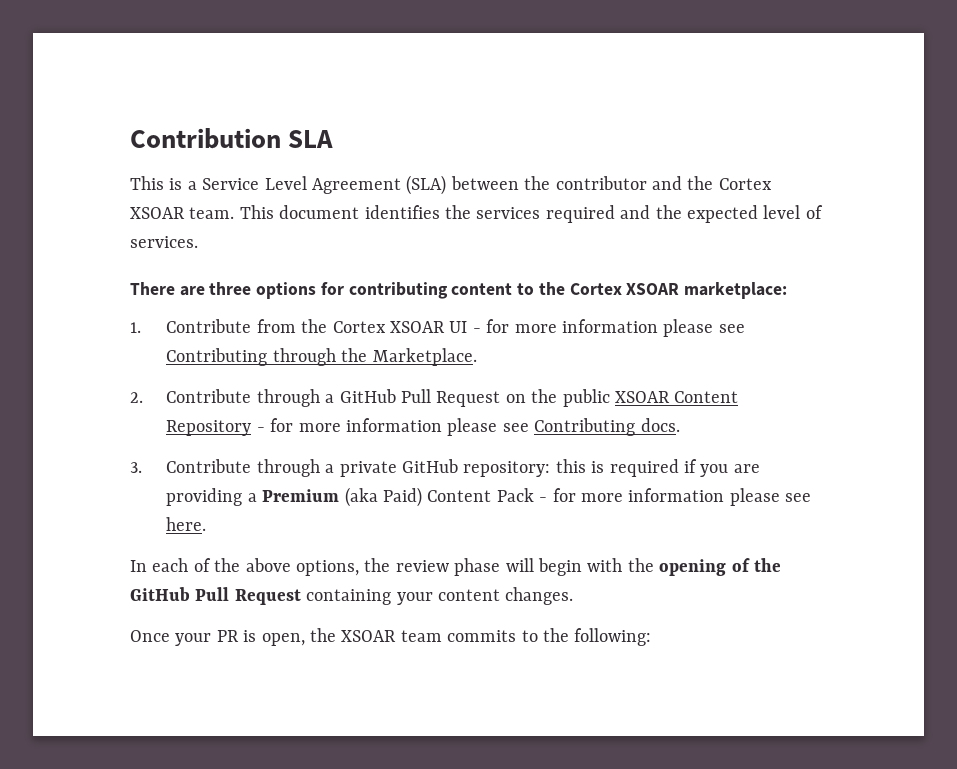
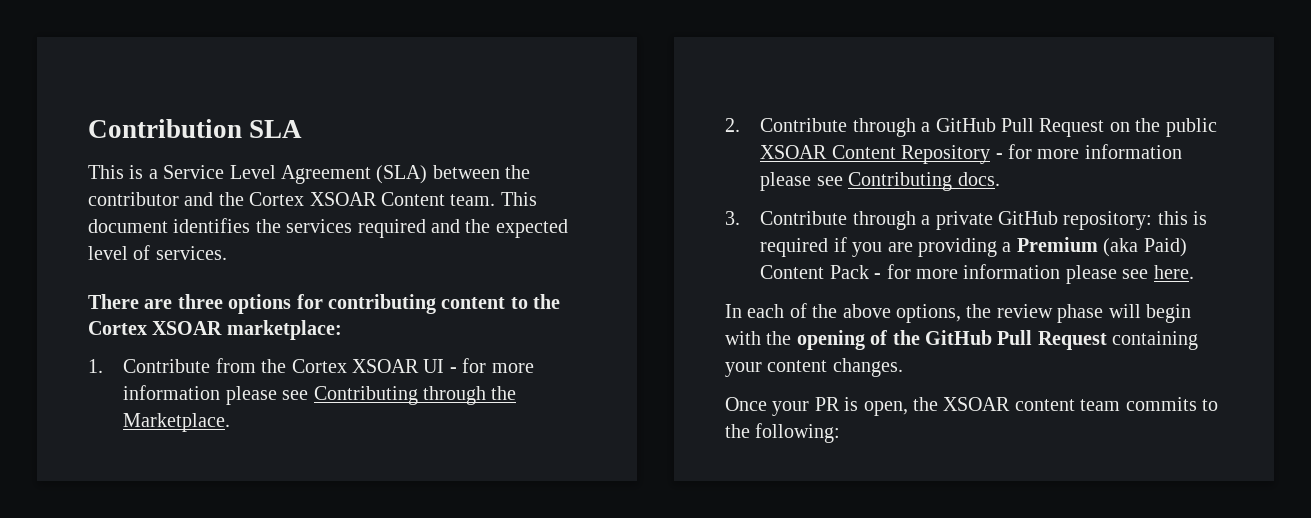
- This is a Service Level Agreement (SLA) between the contributor and the Cortex XSOAR team.
+ This is a Service Level Agreement (SLA) between the contributor and the Cortex XSOAR Content team.
- Once your PR is open, the XSOAR team commits to the following:
+ Once your PR is open, the XSOAR content team commits to the following:

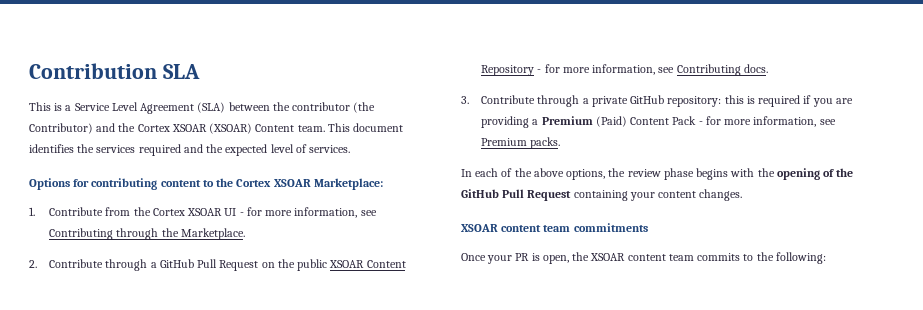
- This is a Service Level Agreement (SLA) between the contributor and the Cortex XSOAR Content team.
+ This is a Service Level Agreement (SLA) between the contributor (the Contributor) and the Cortex XSOAR (XSOAR) Content team.
- There are three options for contributing content to the Cortex XSOAR marketplace:
+ Options for contributing content to the Cortex XSOAR Marketplace:
- 1. Contribute from the Cortex XSOAR UI - for more information please see Contributing through the Marketplace.
+ 1. Contribute from the Cortex XSOAR UI - for more information, see Contributing through the Marketplace.
- 2. Contribute through a GitHub Pull Request on the public XSOAR Content Repository - for more information please see Contributing docs.
+ 2. Contribute through a GitHub Pull Request on the public XSOAR Content Repository - for more information, see Contributing docs.
- 3. Contribute through a private GitHub repository: this is required if you are providing a Premium (aka Paid) Content Pack - for more information please see here.
+ 3. Contribute through a private GitHub repository: this is required if you are providing a Premium (Paid) Content Pack - for more information, see Premium packs.
- In each of the above options, the review phase will begin with the opening of the GitHub Pull Request containing your content changes.
+ In each of the above options, the review phase begins with the opening of the GitHub Pull Request containing your content changes.
+ XSOAR content team commitments

